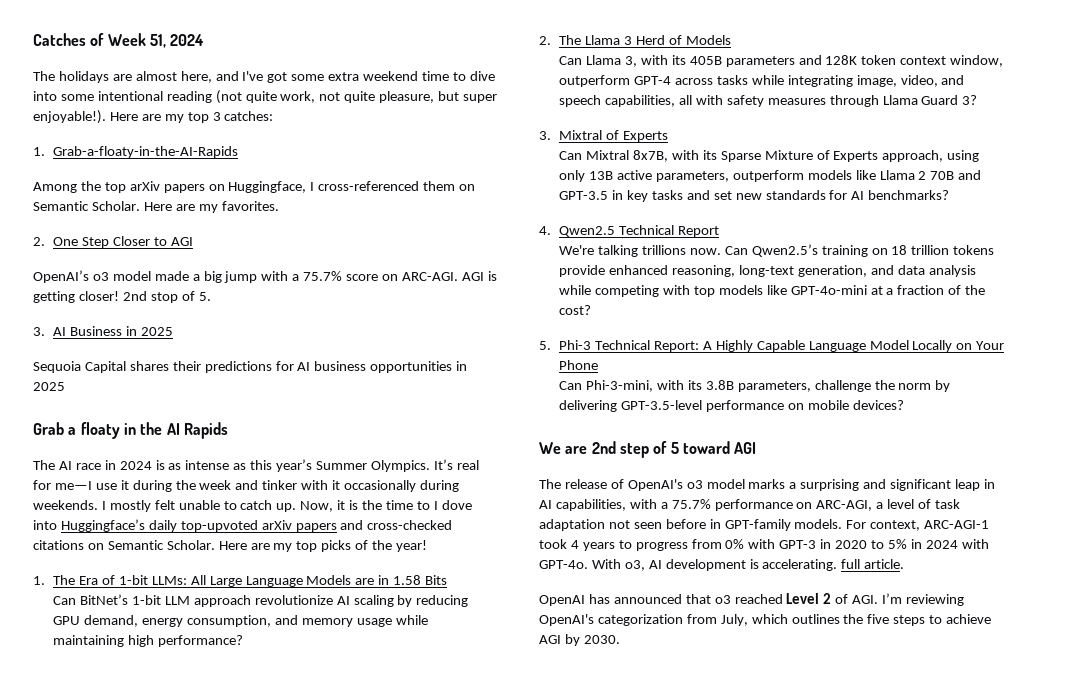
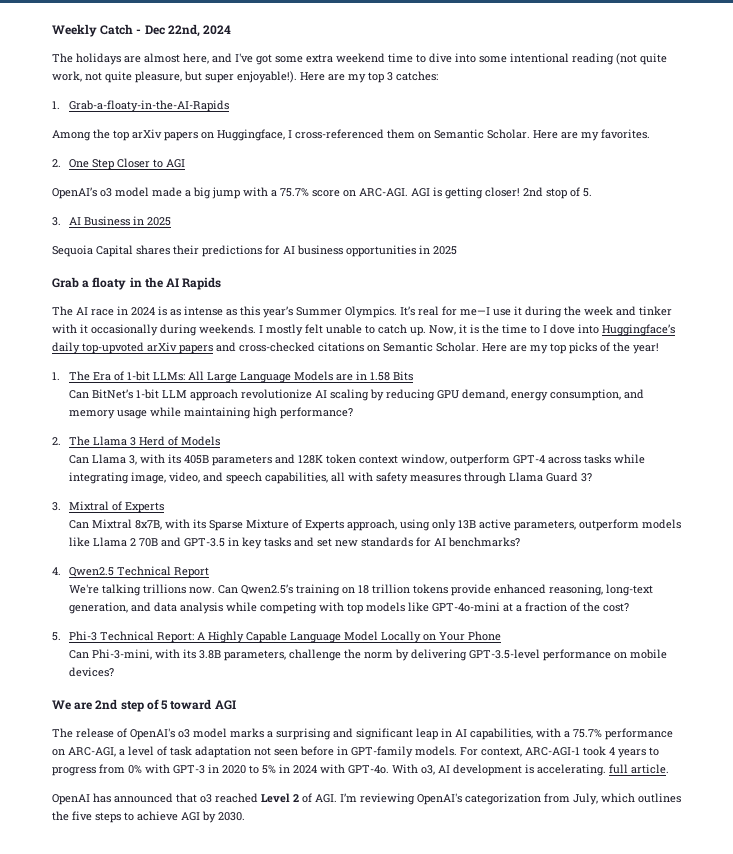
- Catches of Week 51, 2024
+ Weekly Catch - Dec 22nd, 2024

